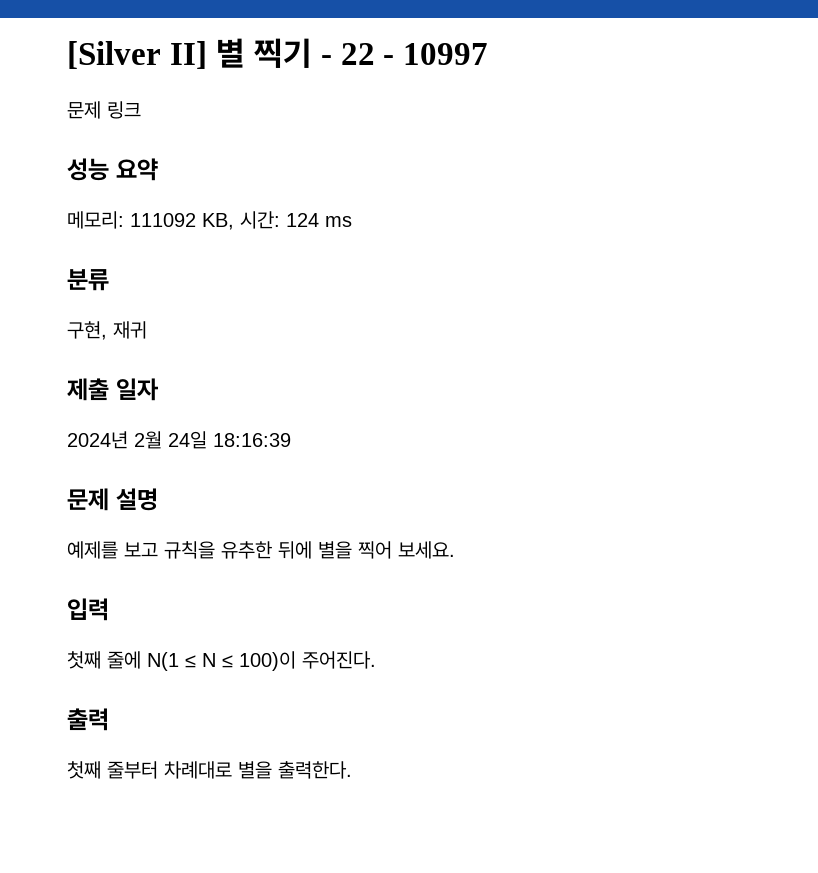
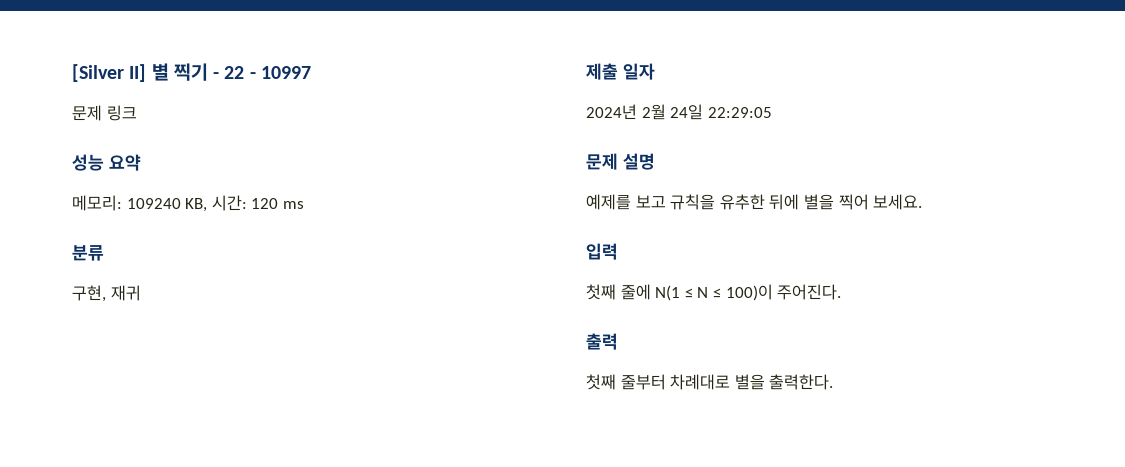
- 메모리: 111092 KB, 시간: 124 ms
+ 메모리: 109240 KB, 시간: 120 ms
- 2024년 2월 24일 18:16:39
+ 2024년 2월 24일 22:29:05

